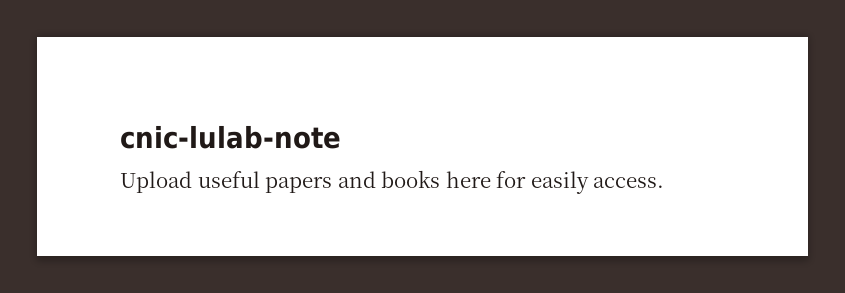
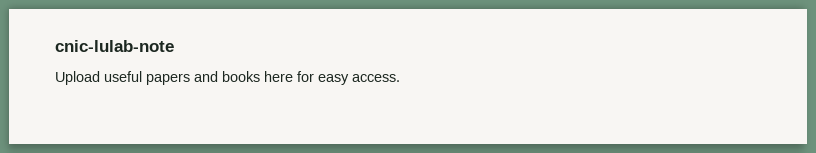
- Upload useful papers and books here for easily access.
+ Upload useful papers and books here for easy access.

